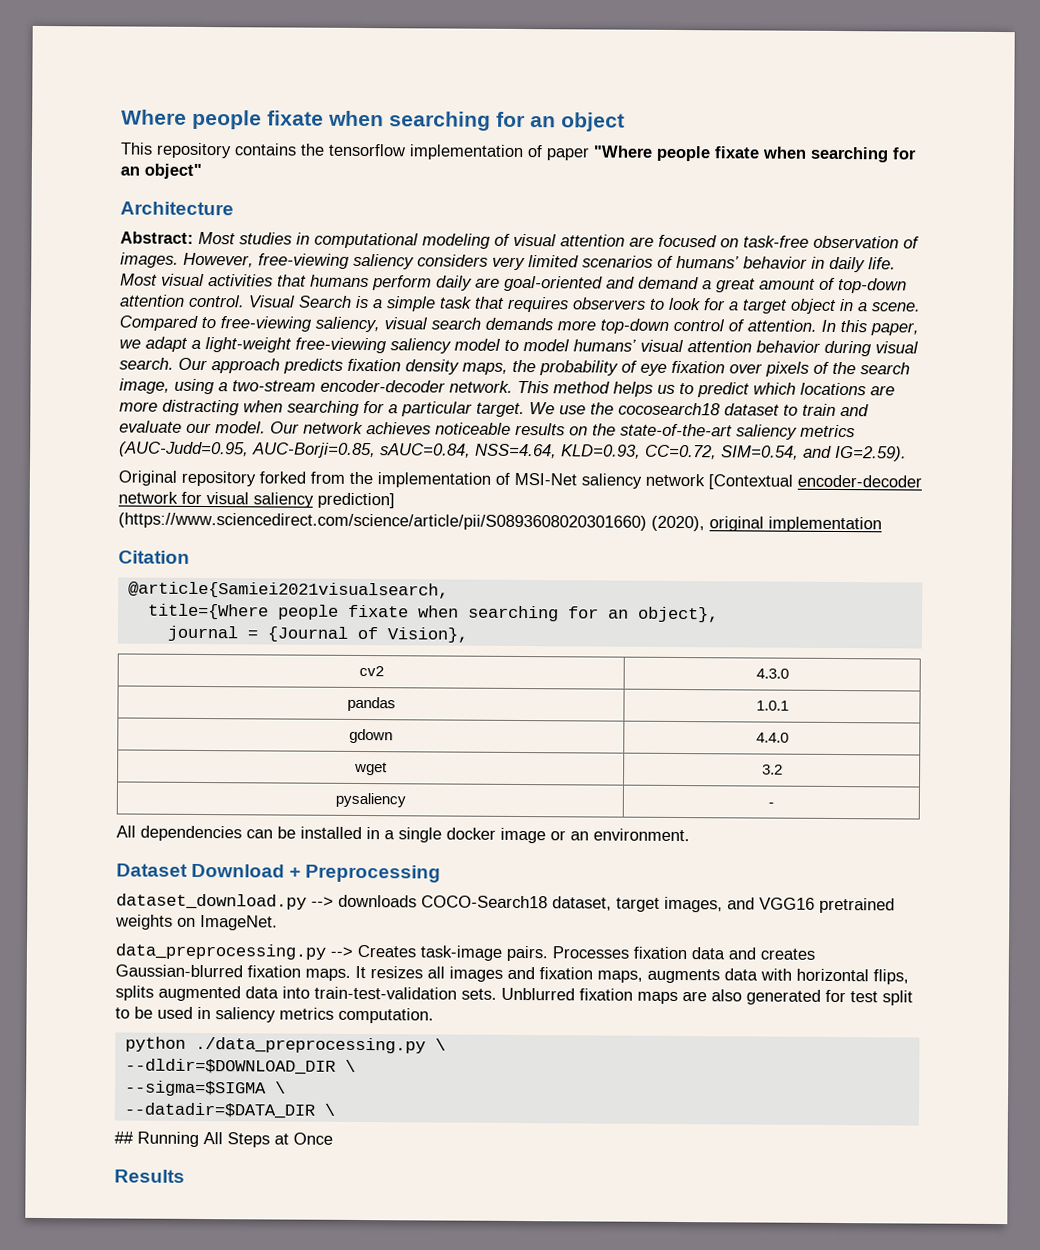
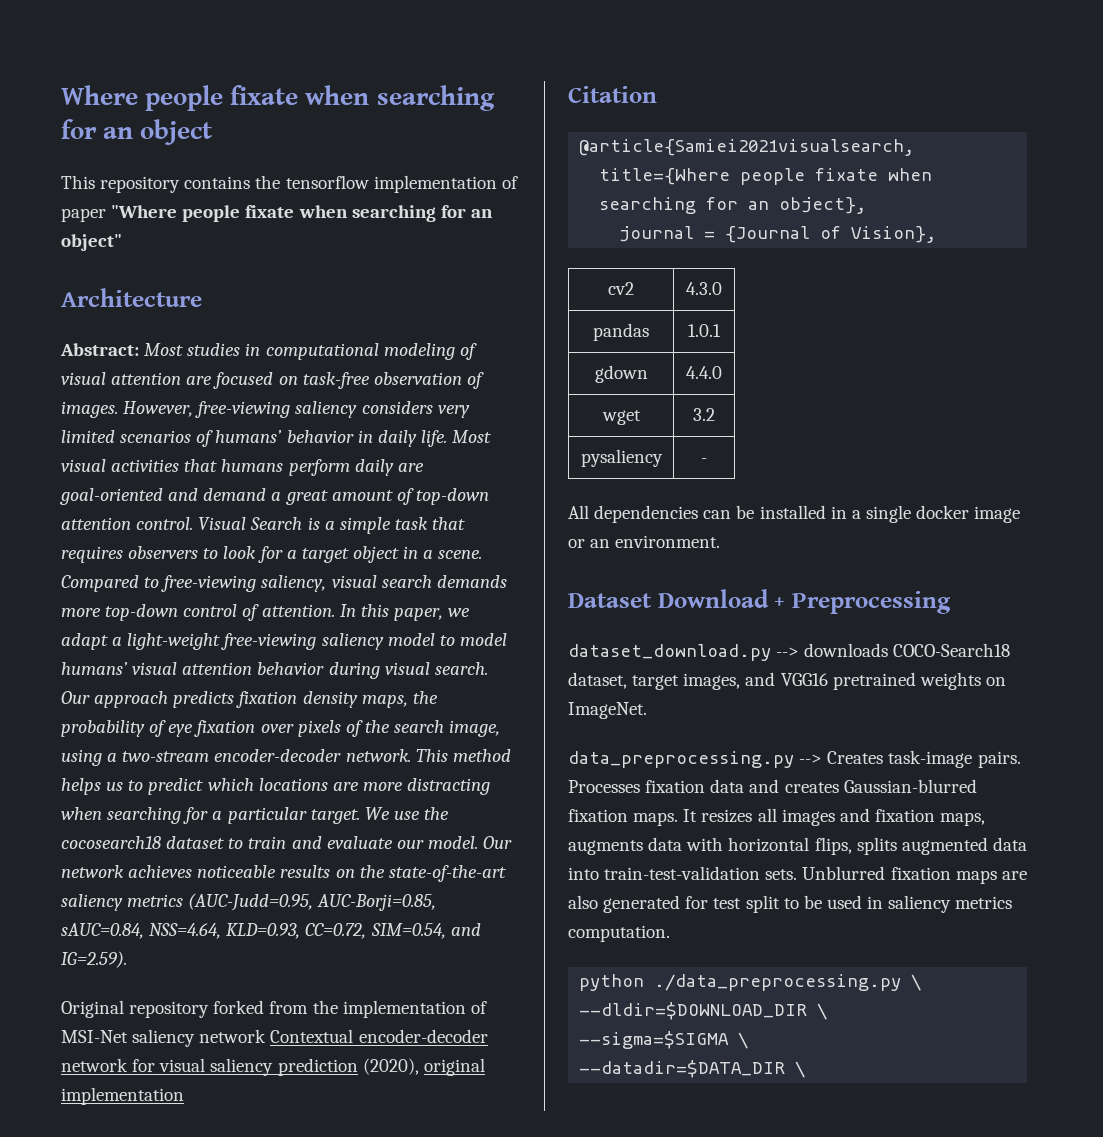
- Original repository forked from the implementation of MSI-Net saliency network [Contextual encoder-decoder network for visual saliency prediction] (https://www.sciencedirect.com/science/article/pii/S0893608020301660) (2020), original implementation
+ Original repository forked from the implementation of MSI-Net saliency network Contextual encoder-decoder network for visual saliency prediction (2020), original implementation
- ## Running All Steps at Once
- Results

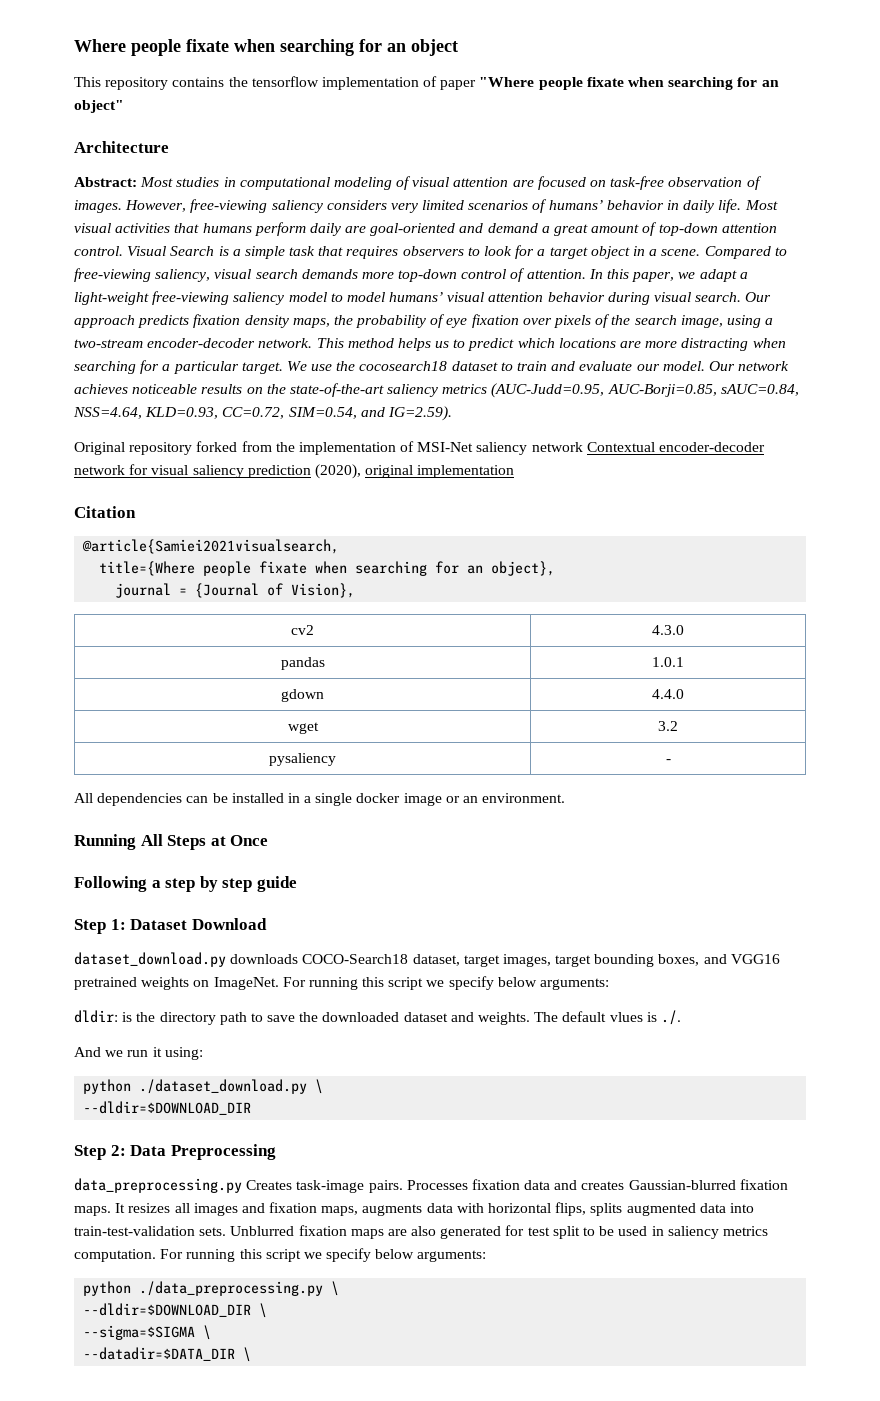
- Dataset Download + Preprocessing
+ Running All Steps at Once
+ Following a step by step guide
+ Step 1: Dataset Download
- dataset_download.py --> downloads COCO-Search18 dataset, target images, and VGG16 pretrained weights on ImageNet.
+ dataset_download.py downloads COCO-Search18 dataset, target images, target bounding boxes, and VGG16 pretrained weights on ImageNet. For running this script we specify below arguments:
+ dldir: is the directory path to save the downloaded dataset and weights. The default vlues is ./.
+ And we run it using:
+ python ./dataset_download.py \
+ --dldir=$DOWNLOAD_DIR
+ Step 2: Data Preprocessing
- data_preprocessing.py --> Creates task-image pairs.
+ data_preprocessing.py Creates task-image pairs.
- Unblurred fixation maps are also generated for test split to be used in saliency metrics computation.
+ Unblurred fixation maps are also generated for test split to be used in saliency metrics computation. For running this script we specify below arguments:

